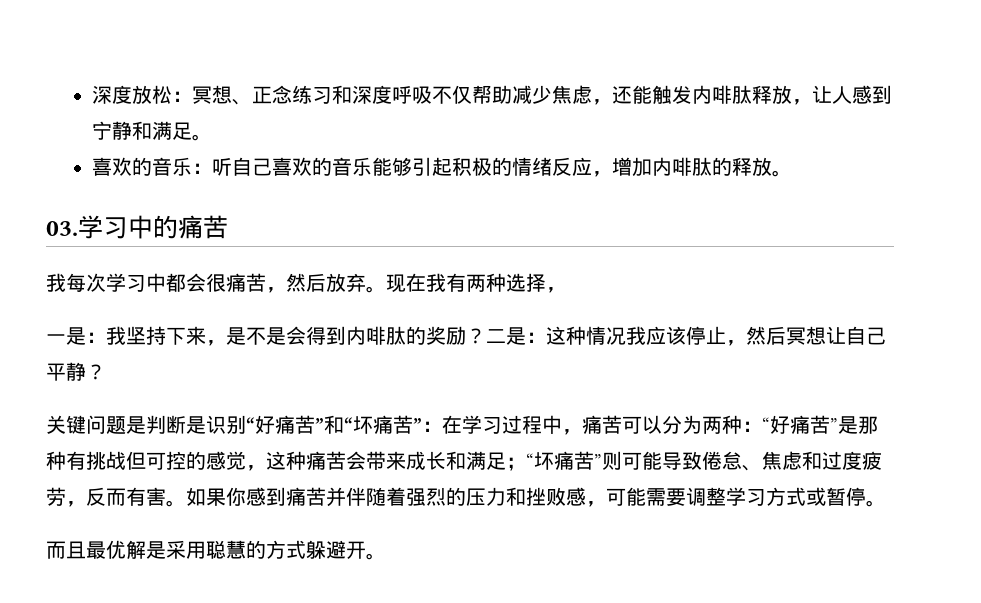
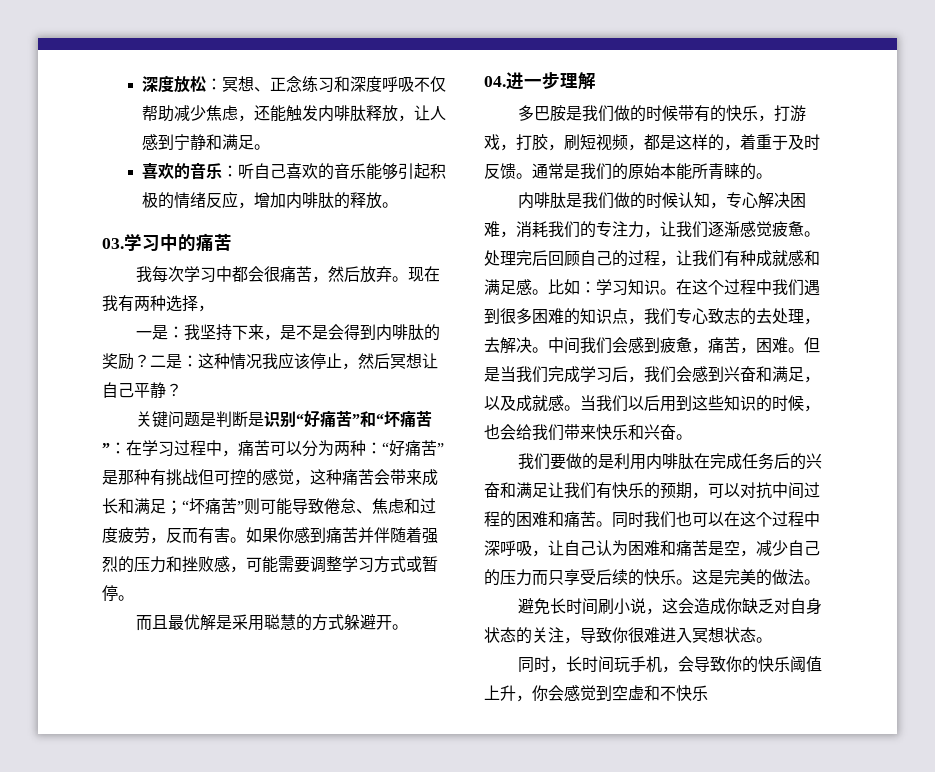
+ 04.进一步理解
+ 多巴胺是我们做的时候带有的快乐，打游戏，打胶，刷短视频，都是这样的，着重于及时反馈。通常是我们的原始本能所青睐的。
+ 内啡肽是我们做的时候认知，专心解决困难，消耗我们的专注力，让我们逐渐感觉疲惫。处理完后回顾自己的过程，让我们有种成就感和满足感。比如：学习知识。在这个过程中我们遇到很多困难的知识点，我们专心致志的去处理，去解决。中间我们会感到疲惫，痛苦，困难。但是当我们完成学习后，我们会感到兴奋和满足，以及成就感。当我们以后用到这些知识的时候，也会给我们带来快乐和兴奋。
+ 我们要做的是利用内啡肽在完成任务后的兴奋和满足让我们有快乐的预期，可以对抗中间过程的困难和痛苦。同时我们也可以在这个过程中深呼吸，让自己认为困难和痛苦是空，减少自己的压力而只享受后续的快乐。这是完美的做法。
+ 避免长时间刷小说，这会造成你缺乏对自身状态的关注，导致你很难进入冥想状态。
+ 同时，长时间玩手机，会导致你的快乐阈值上升，你会感觉到空虚和不快乐

